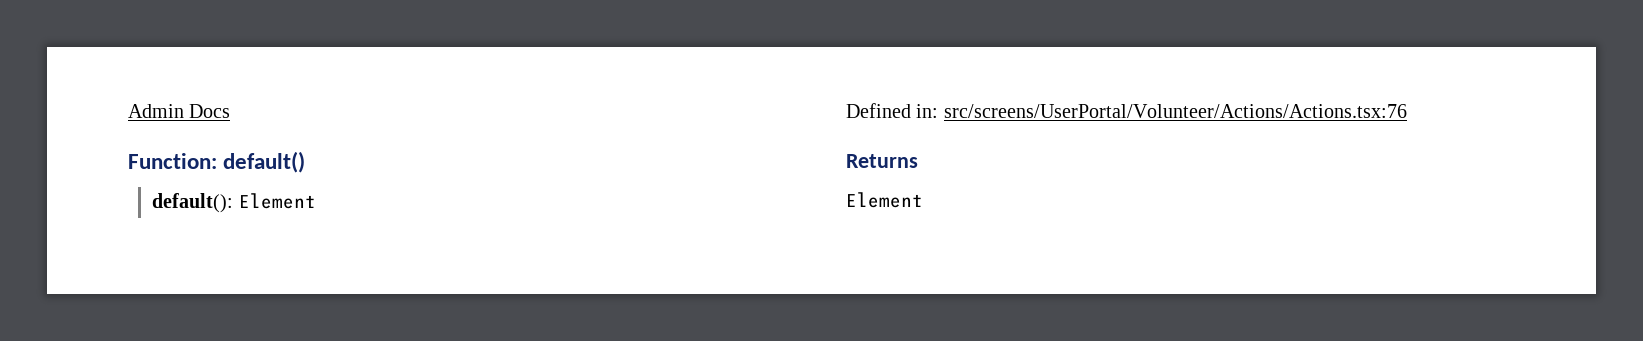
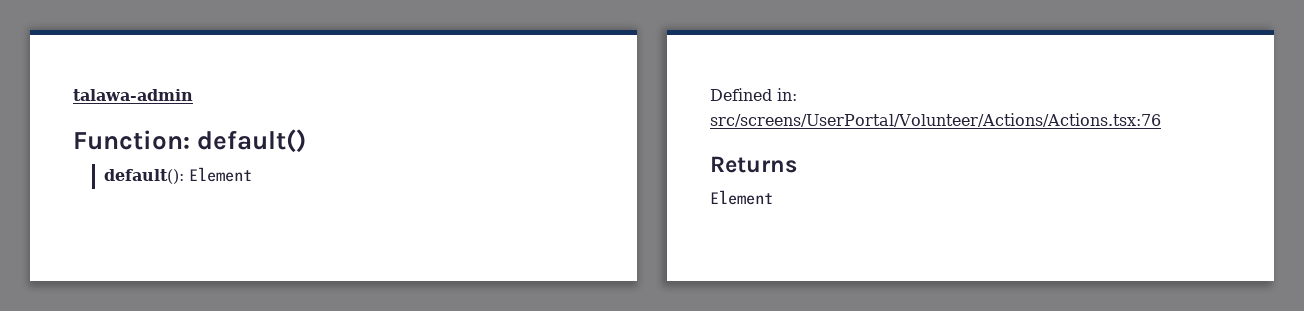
- Admin Docs
+ talawa-admin

